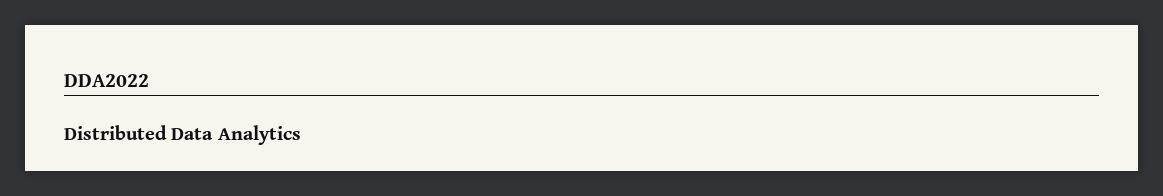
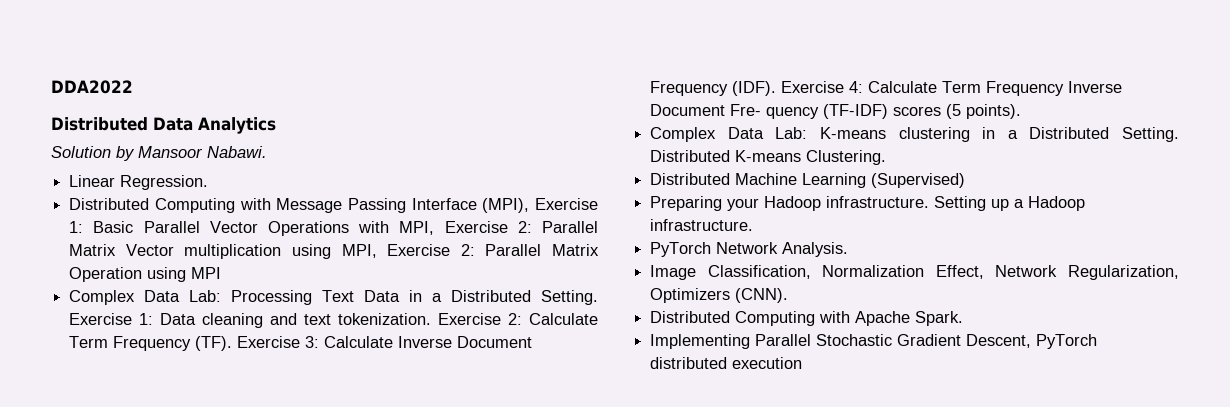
+ Solution by Mansoor Nabawi.
+ Linear Regression.
+ Distributed Computing with Message Passing Interface (MPI), Exercise 1: Basic Parallel Vector Operations with MPI, Exercise 2: Parallel Matrix Vector multiplication using MPI, Exercise 2: Parallel Matrix Operation using MPI
+ Complex Data Lab: Processing Text Data in a Distributed Setting. Exercise 1: Data cleaning and text tokenization. Exercise 2: Calculate Term Frequency (TF). Exercise 3: Calculate Inverse Document Frequency (IDF). Exercise 4: Calculate Term Frequency Inverse Document Fre- quency (TF-IDF) scores (5 points).
+ Complex Data Lab: K-means clustering in a Distributed Setting. Distributed K-means Clustering.
+ Distributed Machine Learning (Supervised)
+ Preparing your Hadoop infrastructure. Setting up a Hadoop infrastructure.
+ PyTorch Network Analysis.
+ Image Classification, Normalization Effect, Network Regularization, Optimizers (CNN).
+ Distributed Computing with Apache Spark.
+ Implementing Parallel Stochastic Gradient Descent, PyTorch distributed execution

